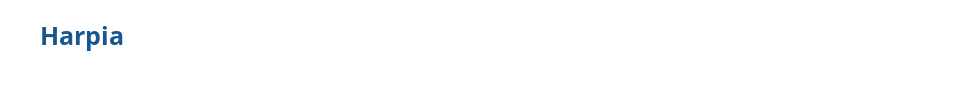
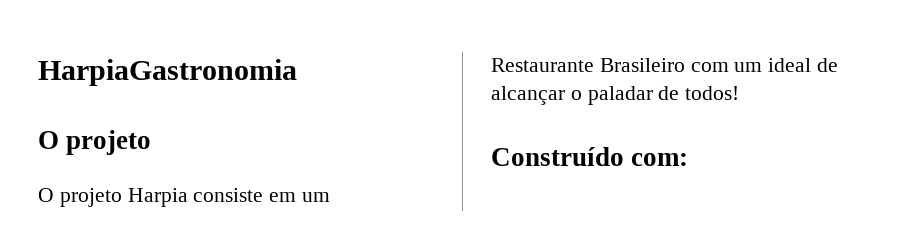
- Harpia
+ HarpiaGastronomia
+ O projeto
+ O projeto Harpia consiste em um Restaurante Brasileiro com um ideal de alcançar o paladar de todos!
+ Construído com:

